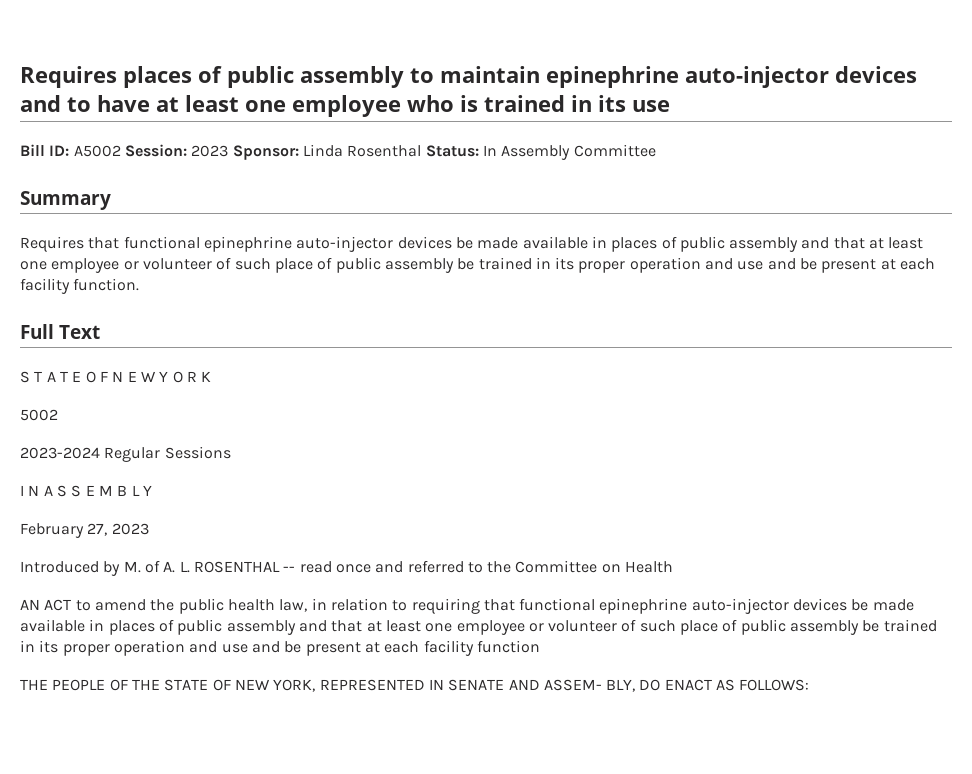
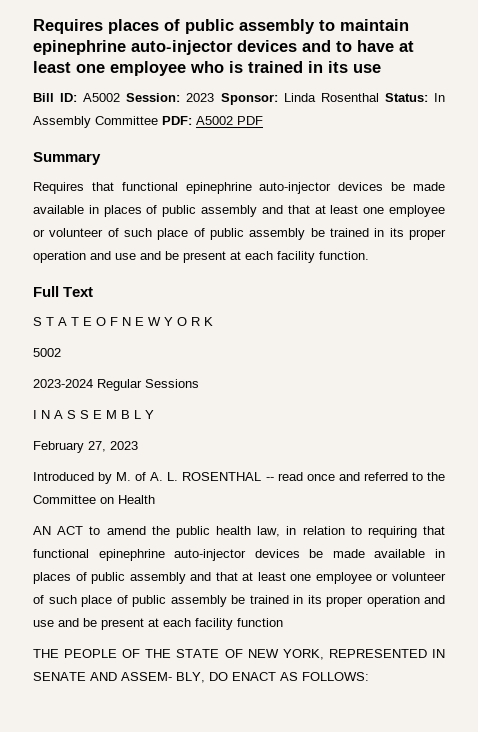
- Bill ID: A5002 Session: 2023 Sponsor: Linda Rosenthal Status: In Assembly Committee
+ Bill ID: A5002 Session: 2023 Sponsor: Linda Rosenthal Status: In Assembly Committee PDF: A5002 PDF

